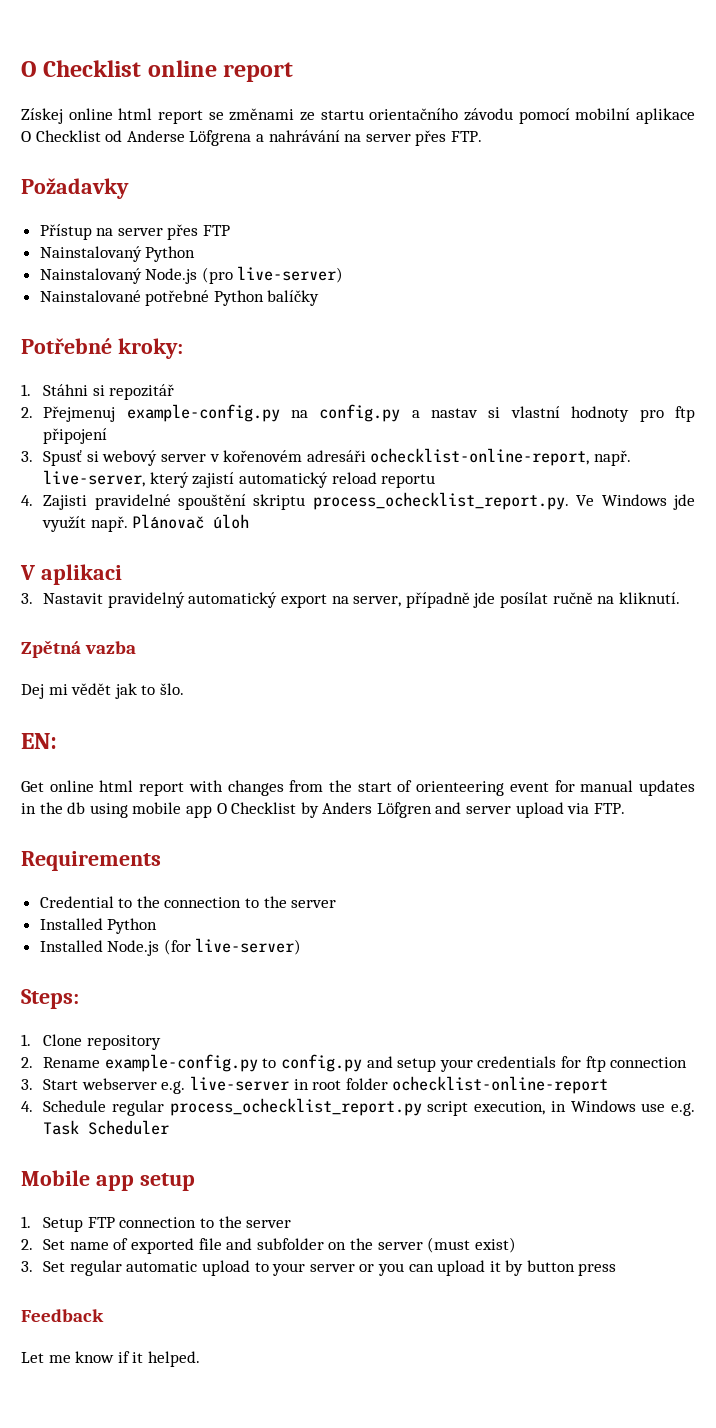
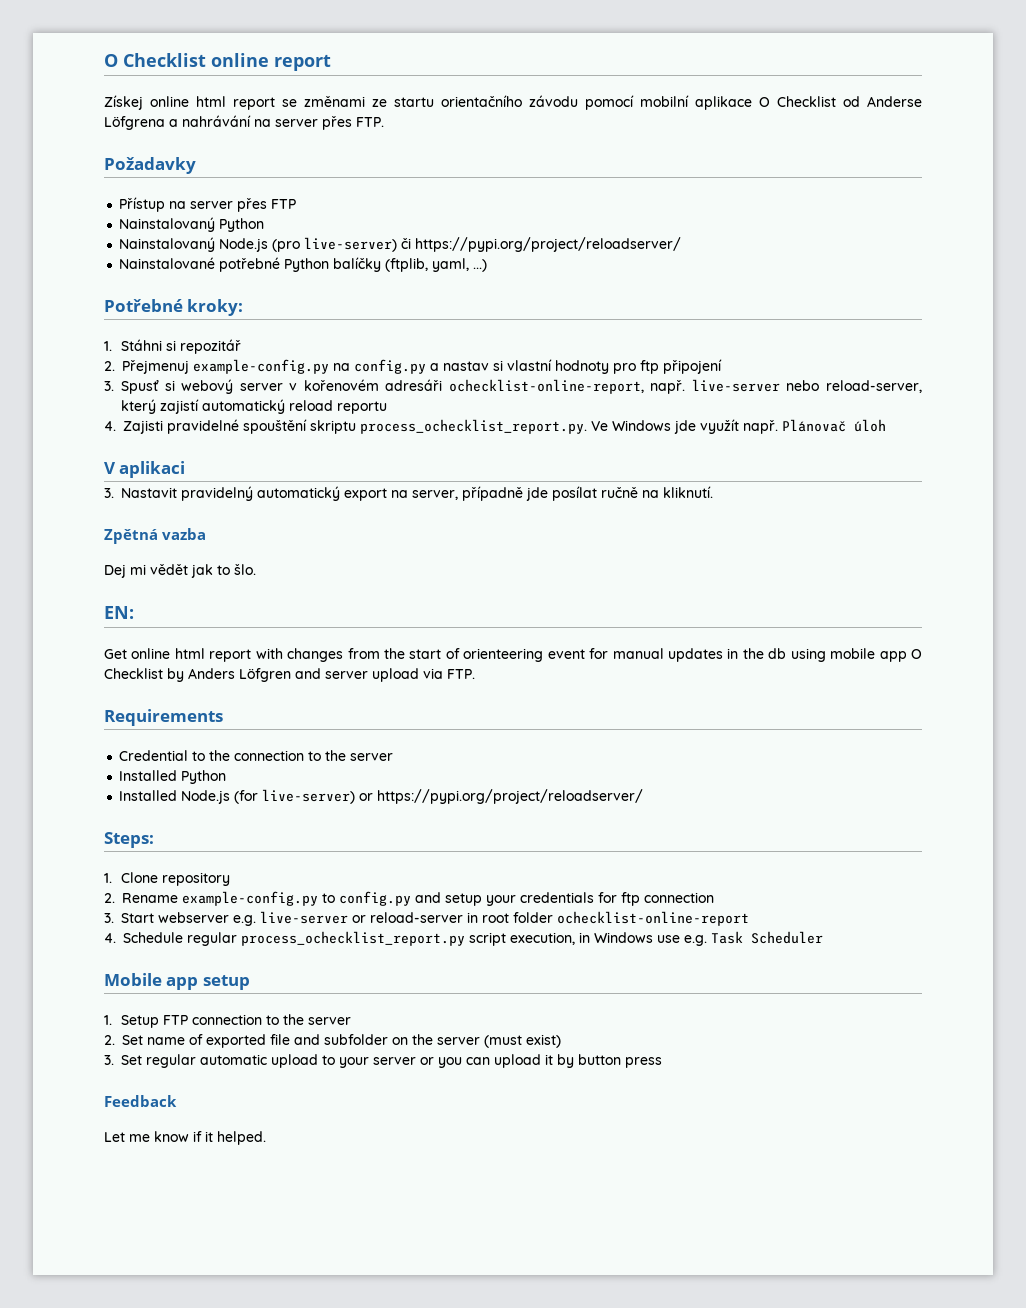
- Nainstalovaný Node.js (pro live-server)
+ Nainstalovaný Node.js (pro live-server) či https://pypi.org/project/reloadserver/
- Nainstalované potřebné Python balíčky
+ Nainstalované potřebné Python balíčky (ftplib, yaml, ...)
- 3. Spusť si webový server v kořenovém adresáři ochecklist-online-report, např. live-server, který zajistí automatický reload reportu
+ 3. Spusť si webový server v kořenovém adresáři ochecklist-online-report, např. live-server nebo reload-server, který zajistí automatický reload reportu
- Installed Node.js (for live-server)
+ Installed Node.js (for live-server) or https://pypi.org/project/reloadserver/
- 3. Start webserver e.g. live-server in root folder ochecklist-online-report
+ 3. Start webserver e.g. live-server or reload-server in root folder ochecklist-online-report

